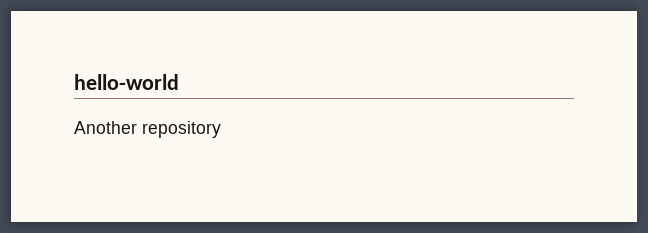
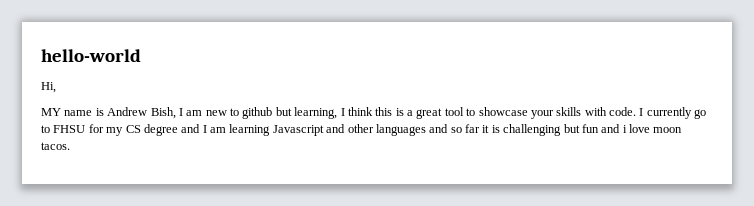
- Another repository
+ Hi,
+ MY name is Andrew Bish, I am new to github but learning, I think this is a great tool to showcase your skills with code. I currently go to FHSU for my CS degree and I am learning Javascript and other languages and so far it is challenging but fun and i love moon tacos.

